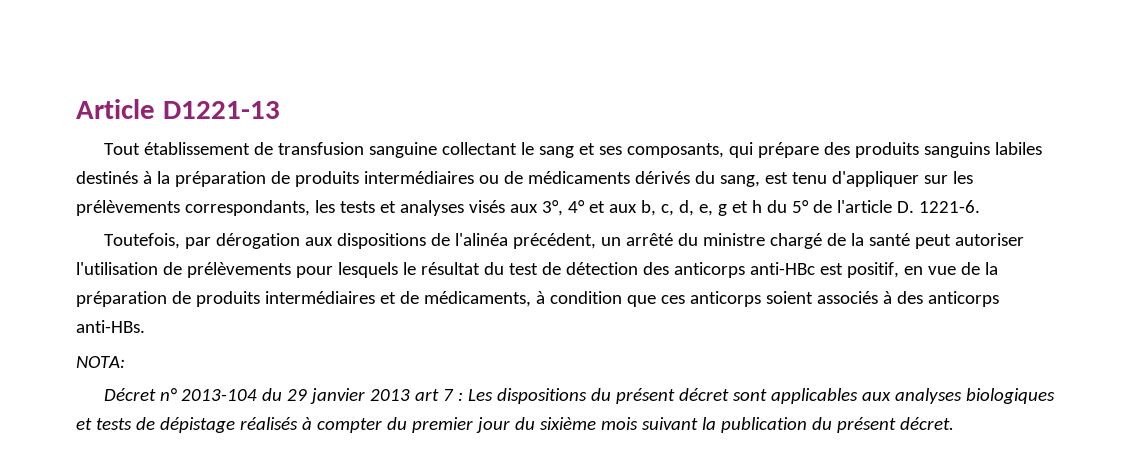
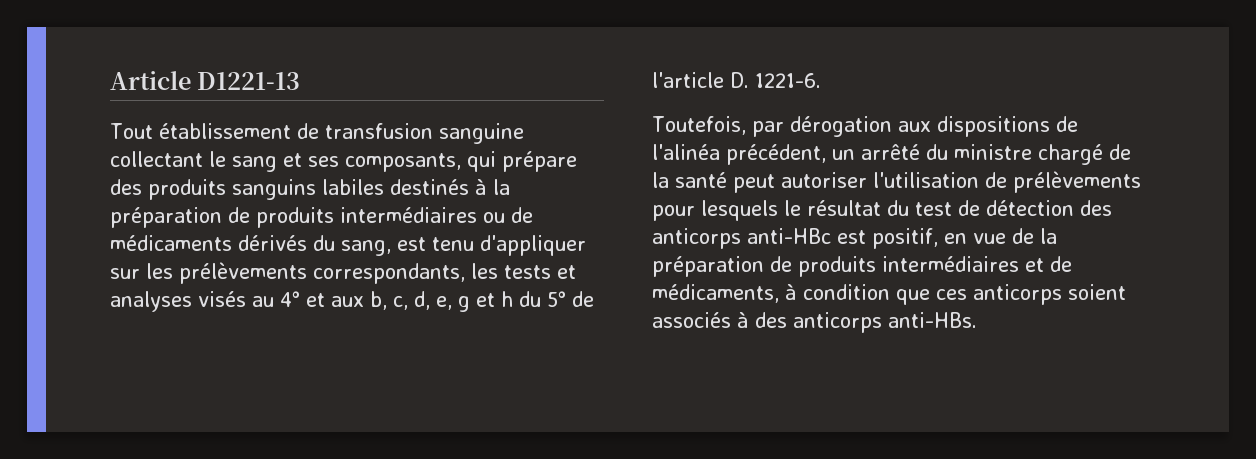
- Tout établissement de transfusion sanguine collectant le sang et ses composants, qui prépare des produits sanguins labiles destinés à la préparation de produits intermédiaires ou de médicaments dérivés du sang, est tenu d'appliquer sur les prélèvements correspondants, les tests et analyses visés aux 3°, 4° et aux b, c, d, e, g et h du 5° de l'article D. 1221-6.
+ Tout établissement de transfusion sanguine collectant le sang et ses composants, qui prépare des produits sanguins labiles destinés à la préparation de produits intermédiaires ou de médicaments dérivés du sang, est tenu d'appliquer sur les prélèvements correspondants, les tests et analyses visés au 4° et aux b, c, d, e, g et h du 5° de l'article D. 1221-6.
- NOTA:
- Décret n° 2013-104 du 29 janvier 2013 art 7 : Les dispositions du présent décret sont applicables aux analyses biologiques et tests de dépistage réalisés à compter du premier jour du sixième mois suivant la publication du présent décret.

